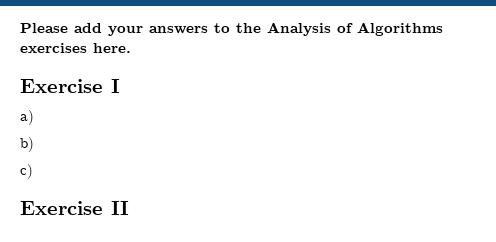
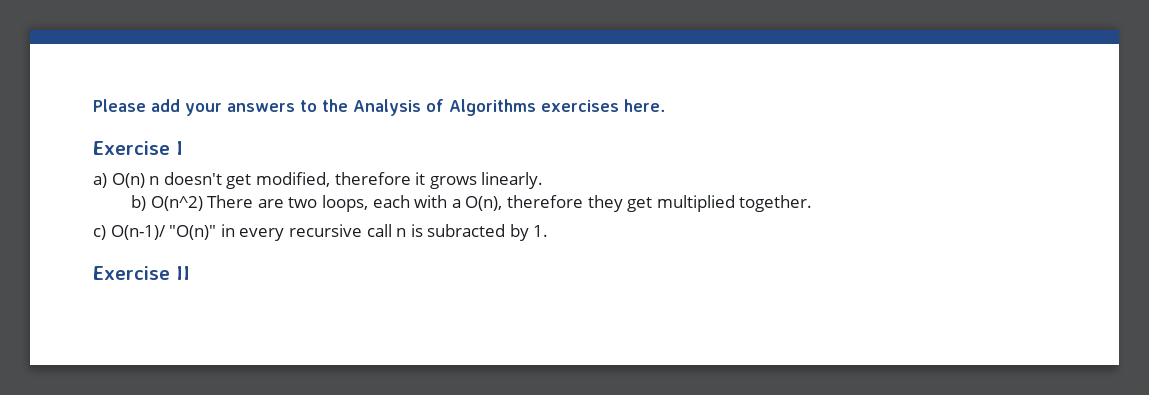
- a)
- b)
- c)
+ a) O(n) n doesn't get modified, therefore it grows linearly.
+ b) O(n^2) There are two loops, each with a O(n), therefore they get multiplied together.
+ c) O(n-1)/ "O(n)" in every recursive call n is subracted by 1.

